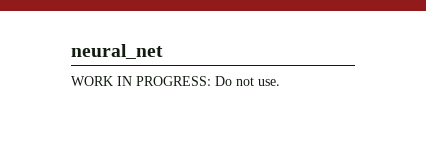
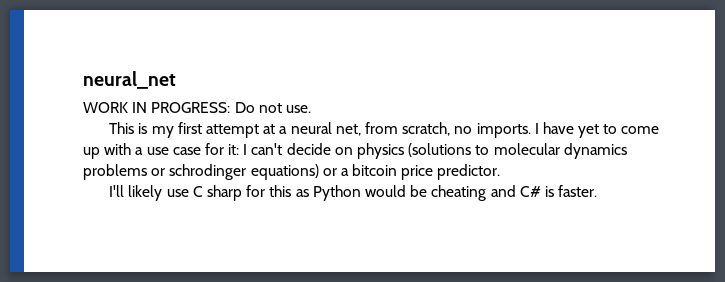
+ This is my first attempt at a neural net, from scratch, no imports. I have yet to come up with a use case for it: I can't decide on physics (solutions to molecular dynamics problems or schrodinger equations) or a bitcoin price predictor.
+ I'll likely use C sharp for this as Python would be cheating and C# is faster.

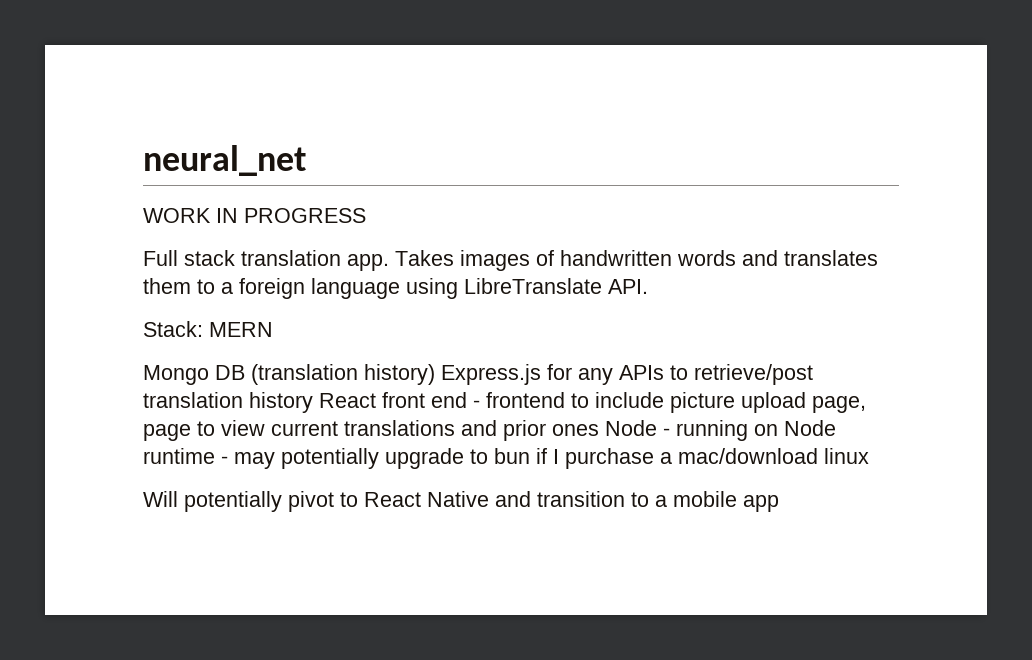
- WORK IN PROGRESS: Do not use.
- This is my first attempt at a neural net, from scratch, no imports. I have yet to come up with a use case for it: I can't decide on physics (solutions to molecular dynamics problems or schrodinger equations) or a bitcoin price predictor.
- I'll likely use C sharp for this as Python would be cheating and C# is faster.
+ WORK IN PROGRESS
+ Full stack translation app. Takes images of handwritten words and translates them to a foreign language using LibreTranslate API.
+ Stack: MERN
+ Mongo DB (translation history) Express.js for any APIs to retrieve/post translation history React front end - frontend to include picture upload page, page to view current translations and prior ones Node - running on Node runtime - may potentially upgrade to bun if I purchase a mac/download linux
+ Will potentially pivot to React Native and transition to a mobile app

